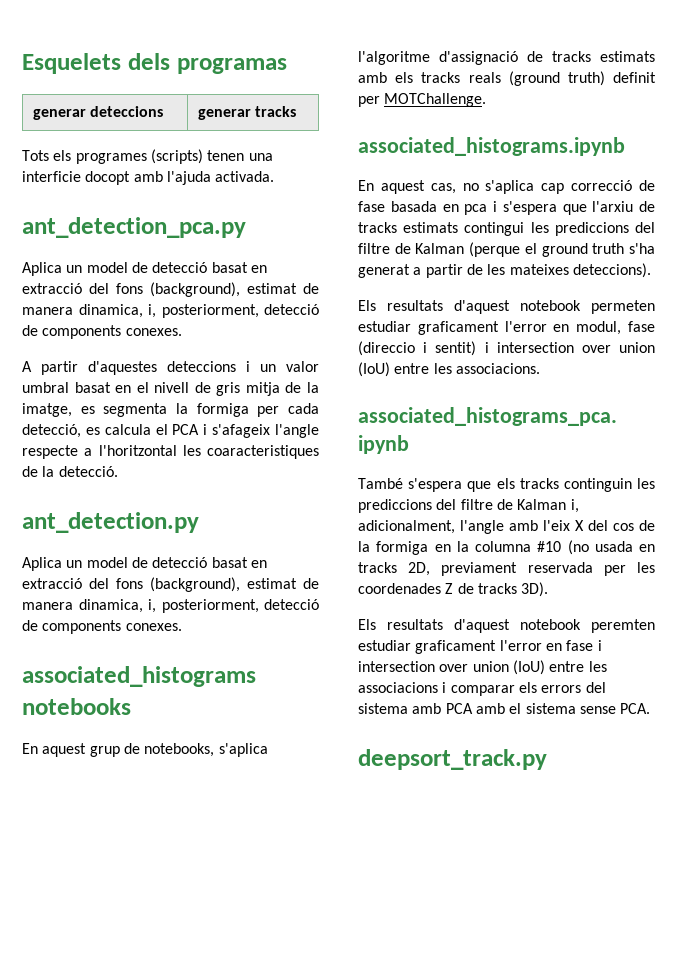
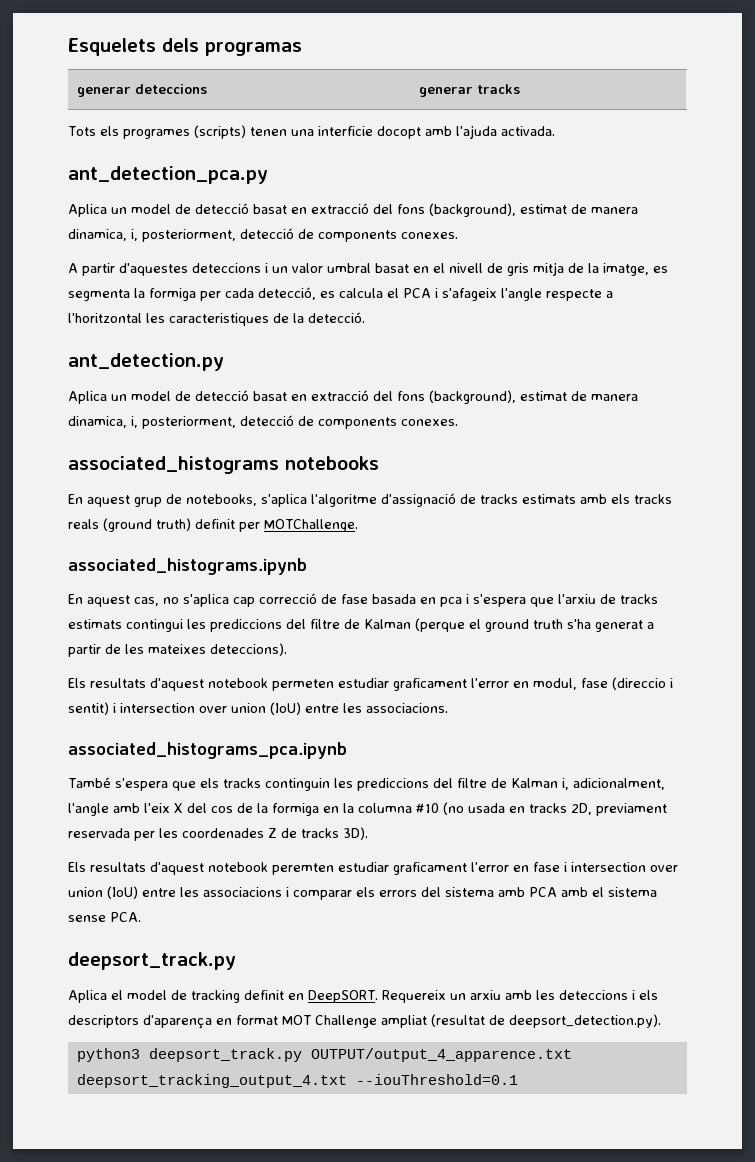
- A partir d'aquestes deteccions i un valor umbral basat en el nivell de gris mitja de la imatge, es segmenta la formiga per cada detecció, es calcula el PCA i s'afageix l'angle respecte a l'horitzontal les coaracteristiques de la detecció.
+ A partir d'aquestes deteccions i un valor umbral basat en el nivell de gris mitja de la imatge, es segmenta la formiga per cada detecció, es calcula el PCA i s'afageix l'angle respecte a l'horitzontal les caracteristiques de la detecció.
+ Aplica el model de tracking definit en DeepSORT. Requereix un arxiu amb les deteccions i els descriptors d'aparença en format MOT Challenge ampliat (resultat de deepsort_detection.py).
+ python3 deepsort_track.py OUTPUT/output_4_apparence.txt deepsort_tracking_output_4.txt --iouThreshold=0.1

